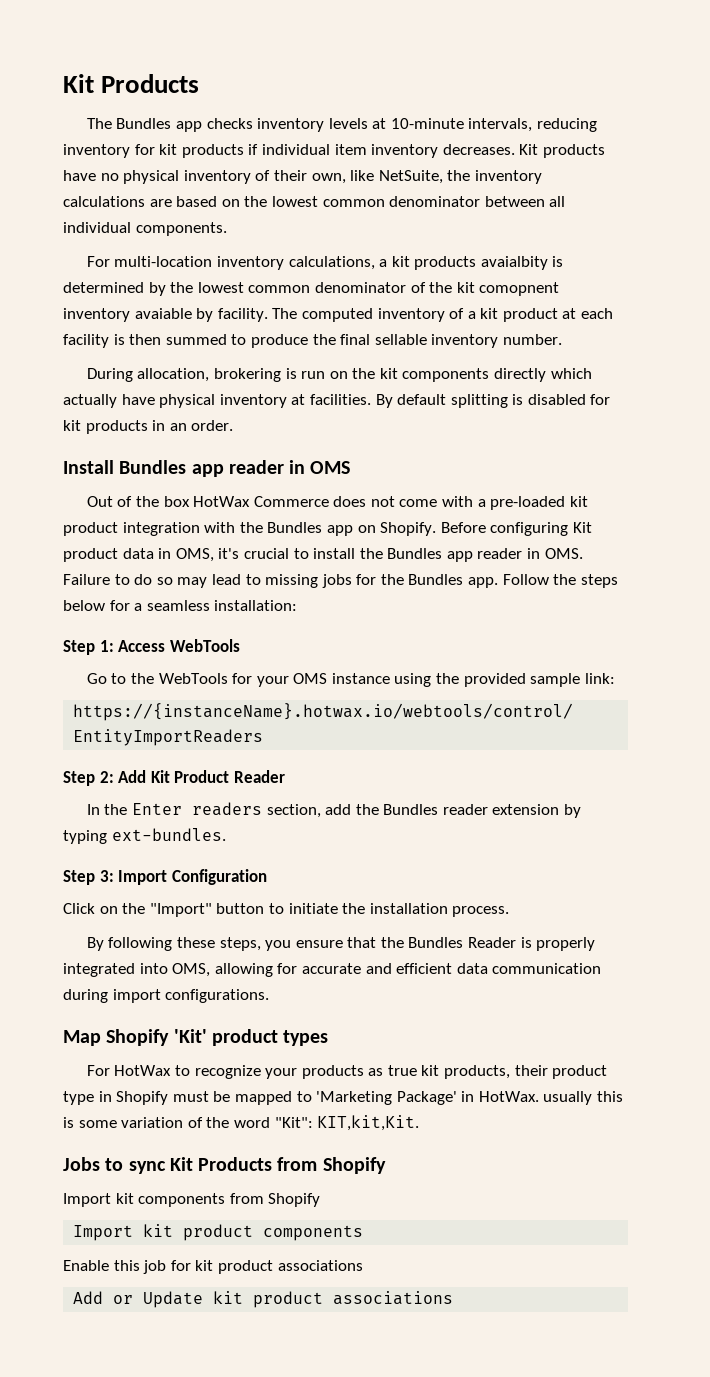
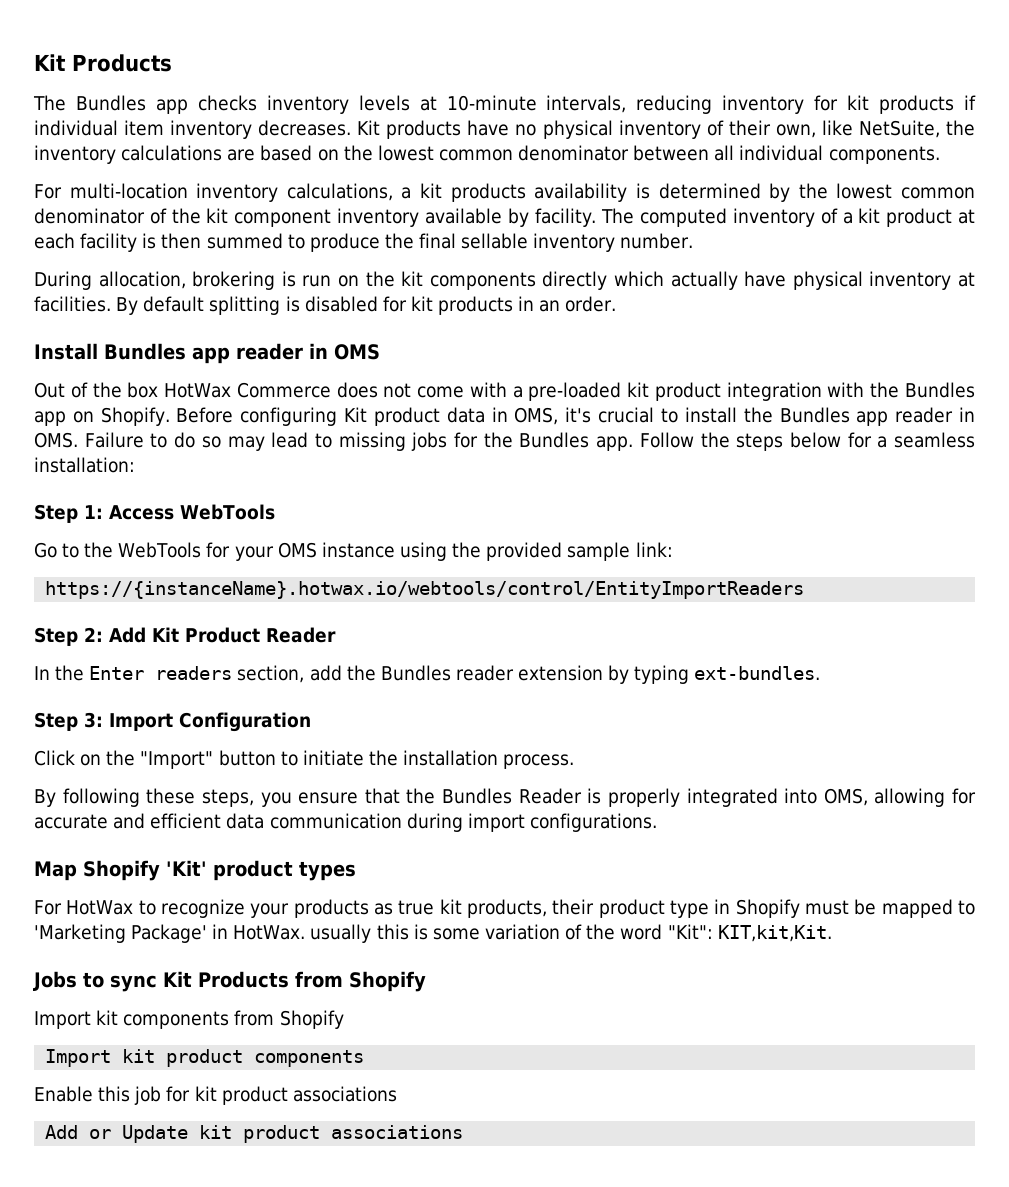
- For multi-location inventory calculations, a kit products avaialbity is determined by the lowest common denominator of the kit comopnent inventory avaiable by facility.
+ For multi-location inventory calculations, a kit products availability is determined by the lowest common denominator of the kit component inventory available by facility.

